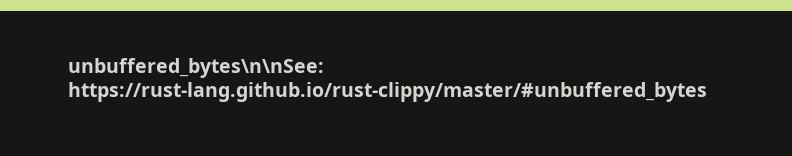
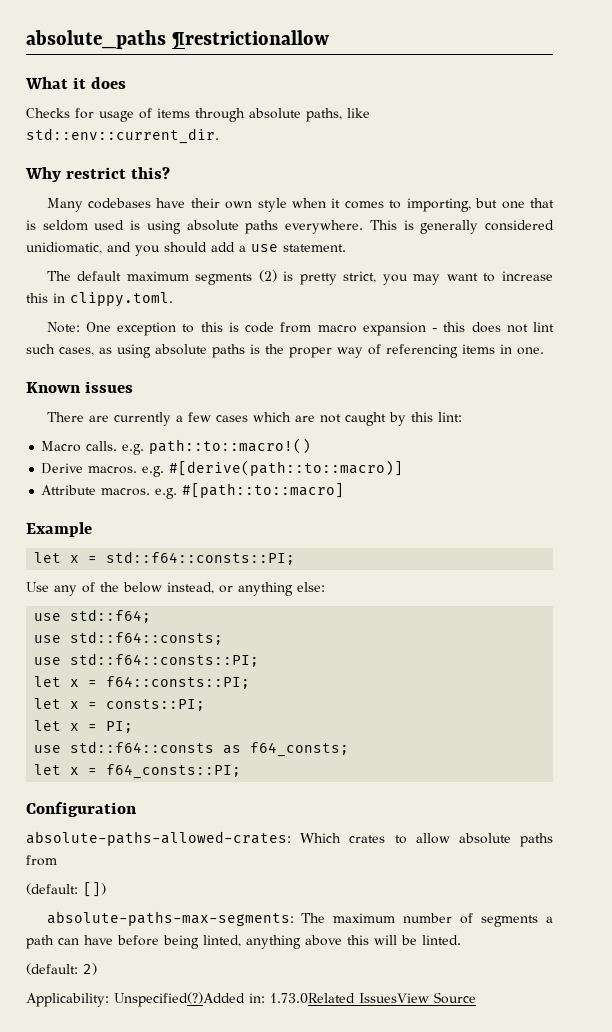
- unbuffered_bytes\n\nSee: https://rust-lang.github.io/rust-clippy/master/#unbuffered_bytes
+ absolute_paths ¶restrictionallow
+ What it does
+ Checks for usage of items through absolute paths, like std::env::current_dir.
+ Why restrict this?
+ Many codebases have their own style when it comes to importing, but one that is seldom used is using absolute paths everywhere. This is generally considered unidiomatic, and you should add a use statement.
+ The default maximum segments (2) is pretty strict, you may want to increase this in clippy.toml.
+ Note: One exception to this is code from macro expansion - this does not lint such cases, as using absolute paths is the proper way of referencing items in one.
+ Known issues
+ There are currently a few cases which are not caught by this lint:
+ Macro calls. e.g. path::to::macro!()
+ Derive macros. e.g. #[derive(path::to::macro)]
+ Attribute macros. e.g. #[path::to::macro]
+ Example
+ let x = std::f64::consts::PI;
+ Use any of the below instead, or anything else:
+ use std::f64;
+ use std::f64::consts;
+ use std::f64::consts::PI;
+ let x = f64::consts::PI;
+ let x = consts::PI;
+ let x = PI;
+ use std::f64::consts as f64_consts;
+ let x = f64_consts::PI;
+ Configuration
+ absolute-paths-allowed-crates: Which crates to allow absolute paths from
+ (default: [])
+ absolute-paths-max-segments: The maximum number of segments a path can have before being linted, anything above this will be linted.
+ (default: 2)
+ Applicability: Unspecified(?)Added in: 1.73.0Related IssuesView Source

